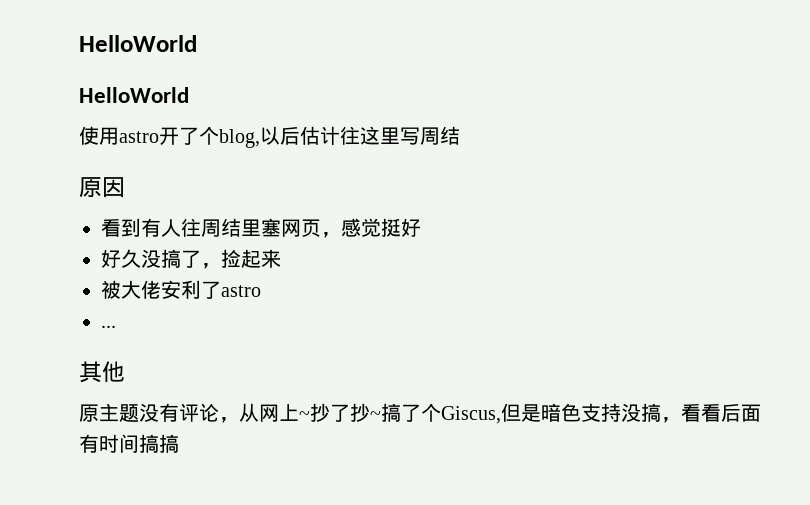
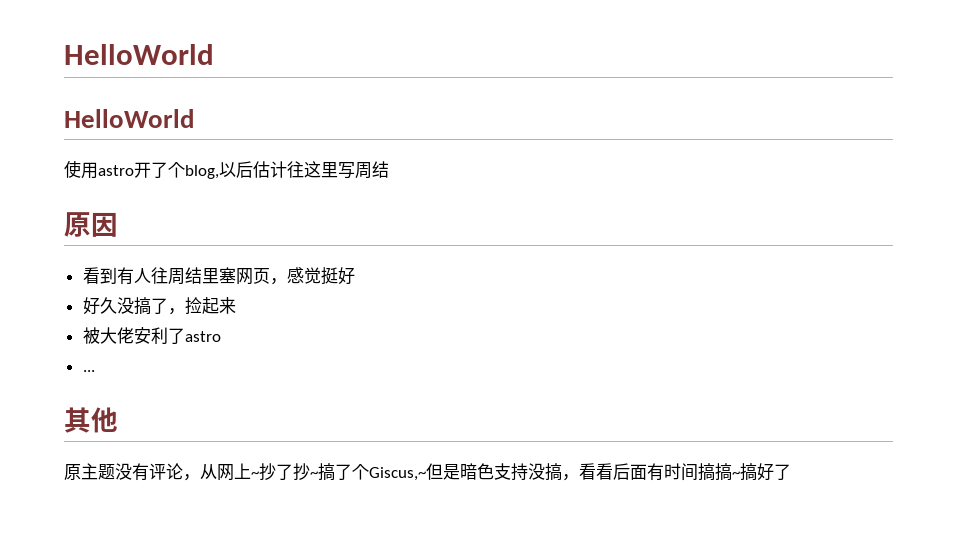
- 原主题没有评论，从网上~抄了抄~搞了个Giscus,但是暗色支持没搞，看看后面有时间搞搞
+ 原主题没有评论，从网上~抄了抄~搞了个Giscus,~但是暗色支持没搞，看看后面有时间搞搞~搞好了

